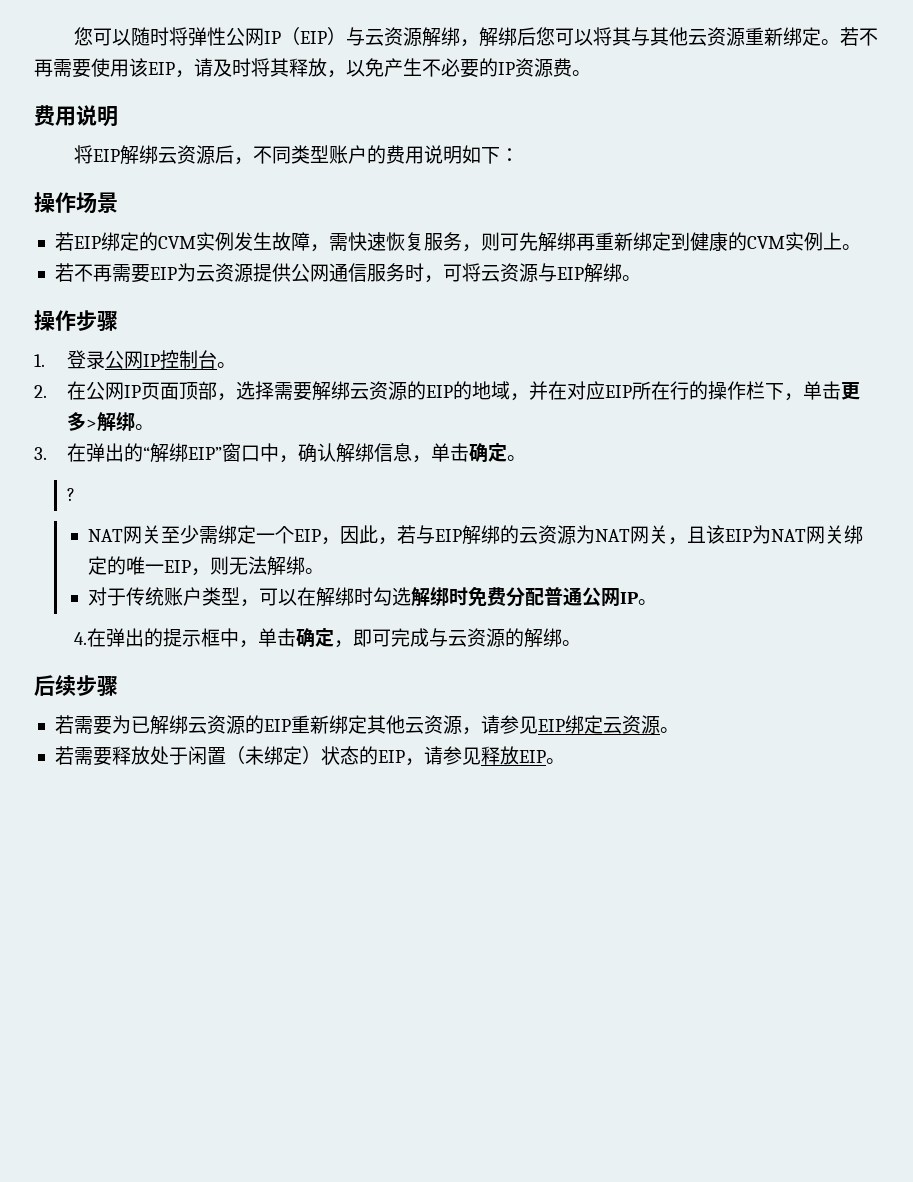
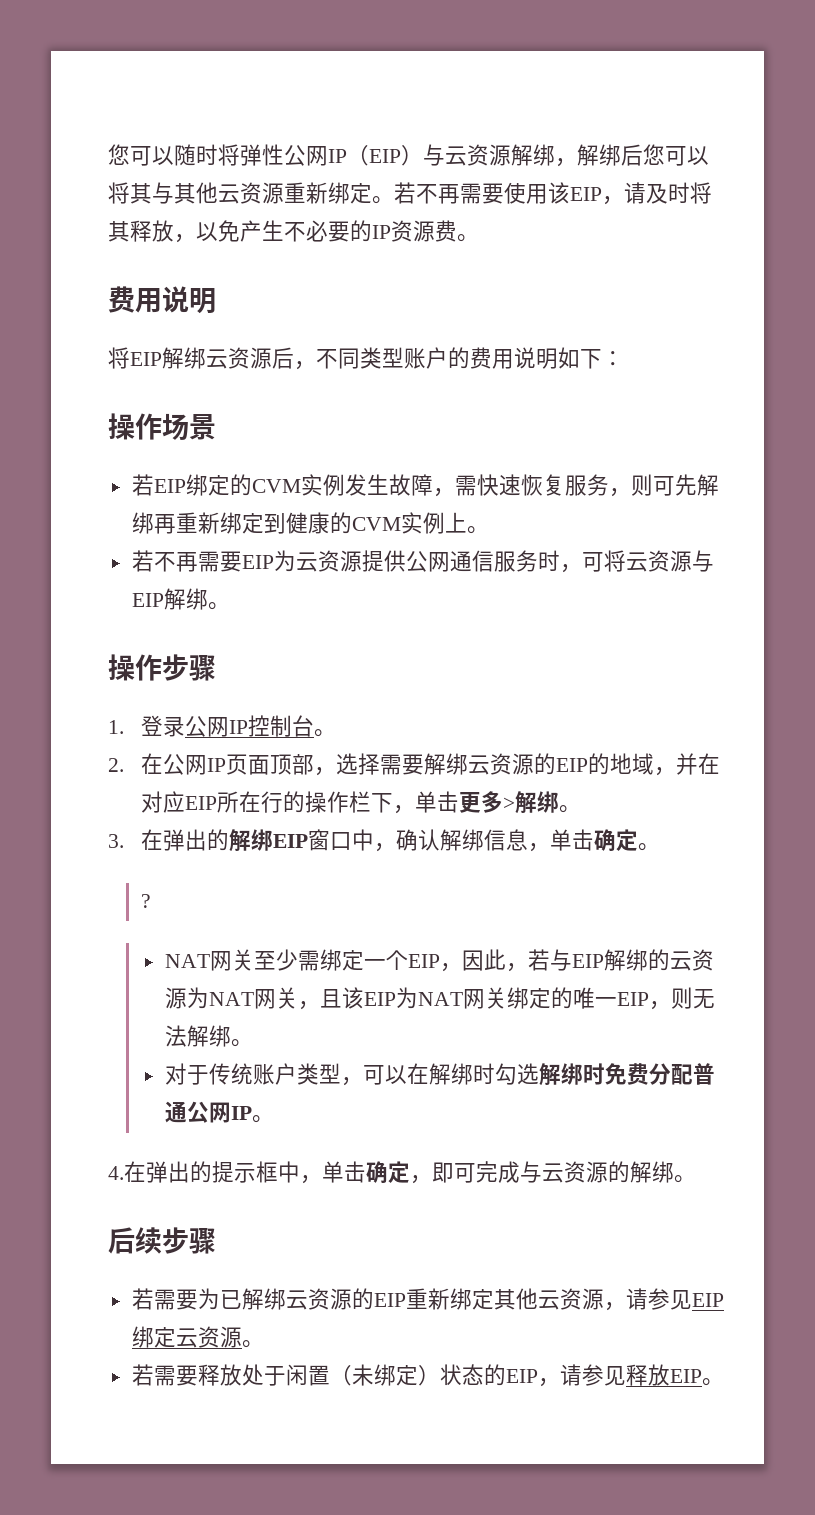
- 3.在弹出的“解绑EIP”窗口中，确认解绑信息，单击确定。
+ 3.在弹出的解绑EIP窗口中，确认解绑信息，单击确定。

